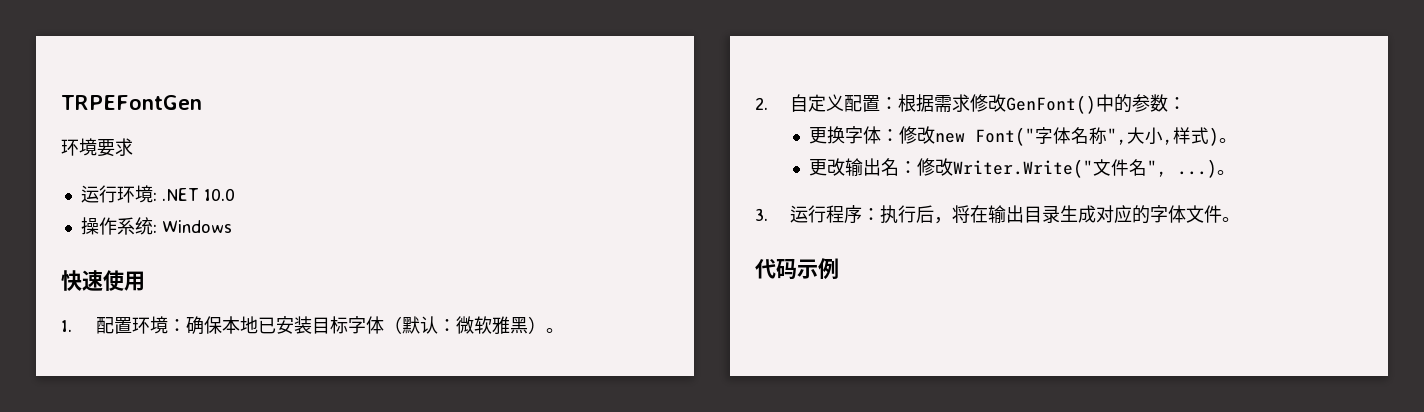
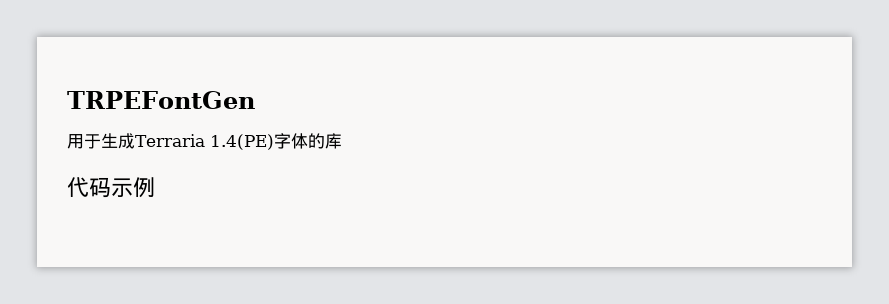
- 环境要求
- 运行环境: .NET 10.0
- 操作系统: Windows
- 快速使用
- 1.配置环境：确保本地已安装目标字体（默认：微软雅黑）。
- 2.自定义配置：根据需求修改GenFont()中的参数：
- 更换字体：修改new Font("字体名称",大小,样式)。
- 更改输出名：修改Writer.Write("文件名", ...)。
- 3.运行程序：执行后，将在输出目录生成对应的字体文件。
+ 用于生成Terraria 1.4(PE)字体的库

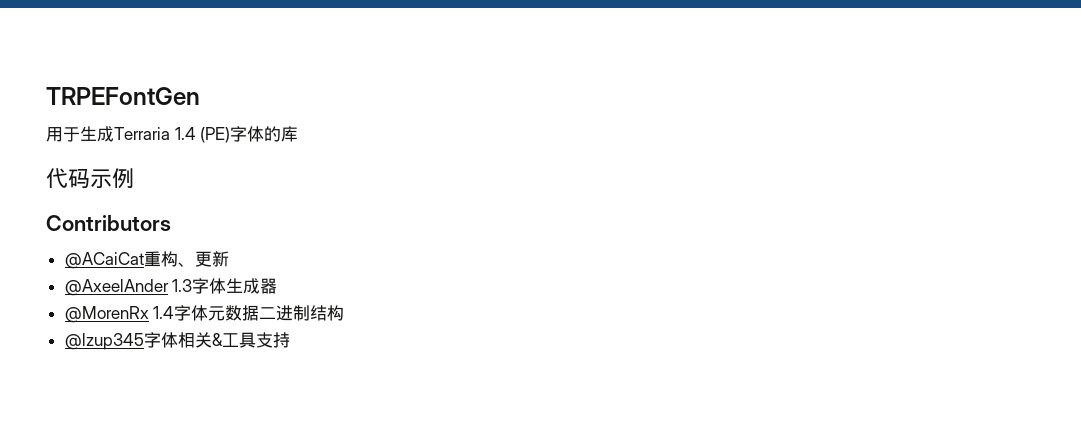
- 用于生成Terraria 1.4(PE)字体的库
+ 用于生成Terraria 1.4 (PE)字体的库
+ Contributors
+ @ACaiCat重构、更新
+ @AxeelAnder 1.3字体生成器
+ @MorenRx 1.4字体元数据二进制结构
+ @lzup345字体相关&工具支持

